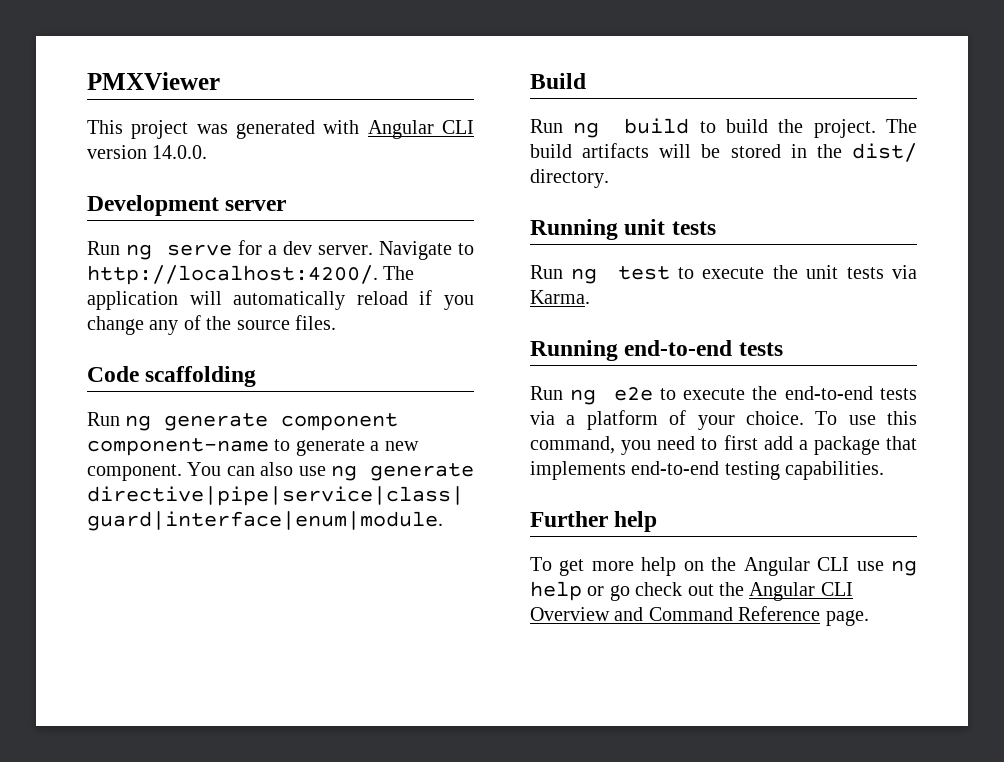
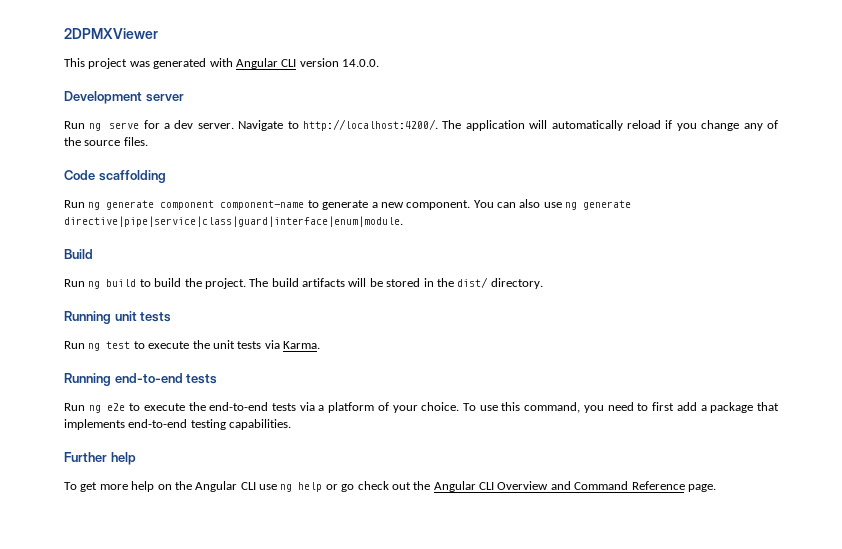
- PMXViewer
+ 2DPMXViewer

